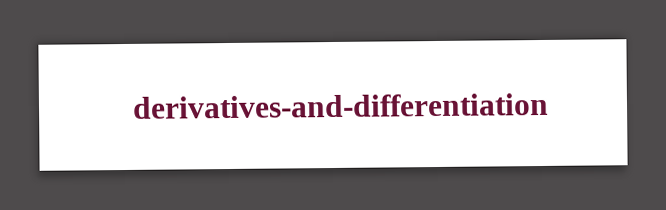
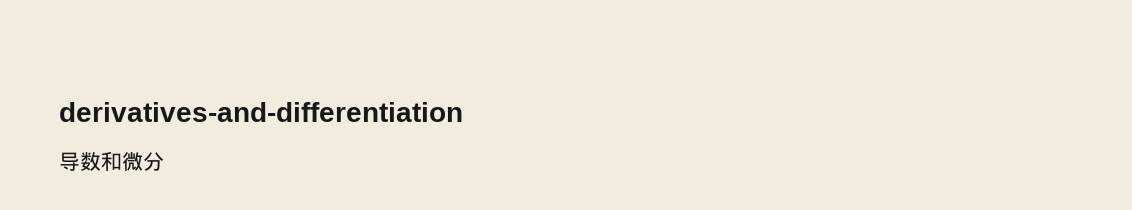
+ 导数和微分

